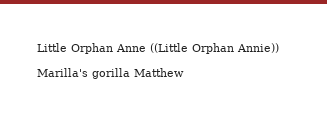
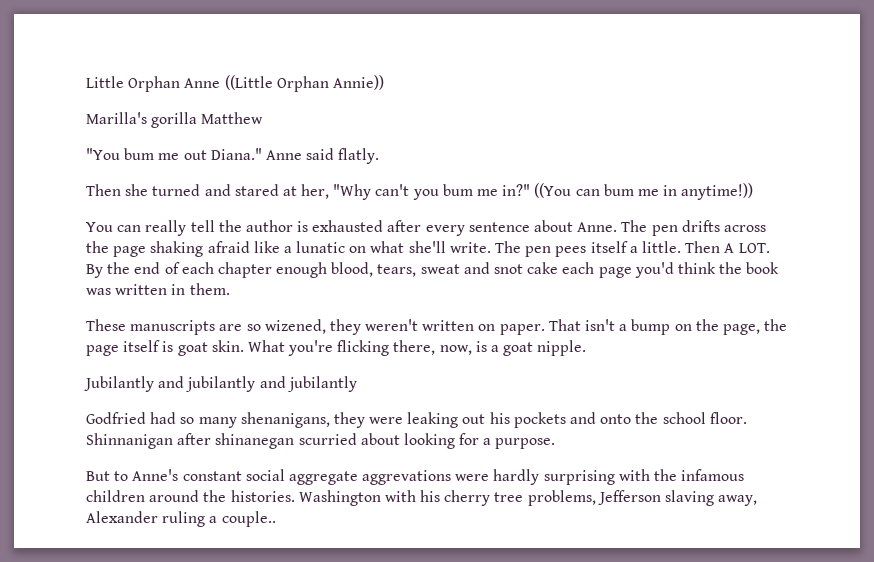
+ "You bum me out Diana." Anne said flatly.
+ Then she turned and stared at her, "Why can't you bum me in?" ((You can bum me in anytime!))
+ You can really tell the author is exhausted after every sentence about Anne. The pen drifts across the page shaking afraid like a lunatic on what she'll write. The pen pees itself a little. Then A LOT. By the end of each chapter enough blood, tears, sweat and snot cake each page you'd think the book was written in them.
+ These manuscripts are so wizened, they weren't written on paper. That isn't a bump on the page, the page itself is goat skin. What you're flicking there, now, is a goat nipple.
+ Jubilantly and jubilantly and jubilantly
+ Godfried had so many shenanigans, they were leaking out his pockets and onto the school floor. Shinnanigan after shinanegan scurried about looking for a purpose.
+ But to Anne's constant social aggregate aggrevations were hardly surprising with the infamous children around the histories. Washington with his cherry tree problems, Jefferson slaving away, Alexander ruling a couple..

